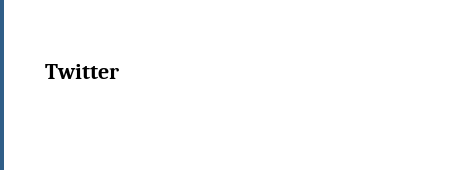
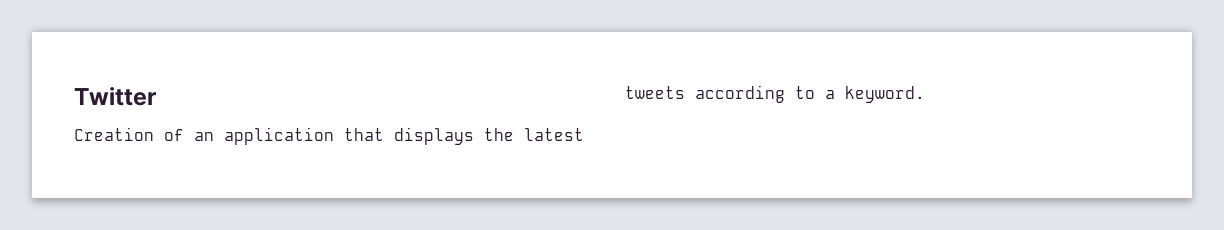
+ Creation of an application that displays the latest tweets according to a keyword.

